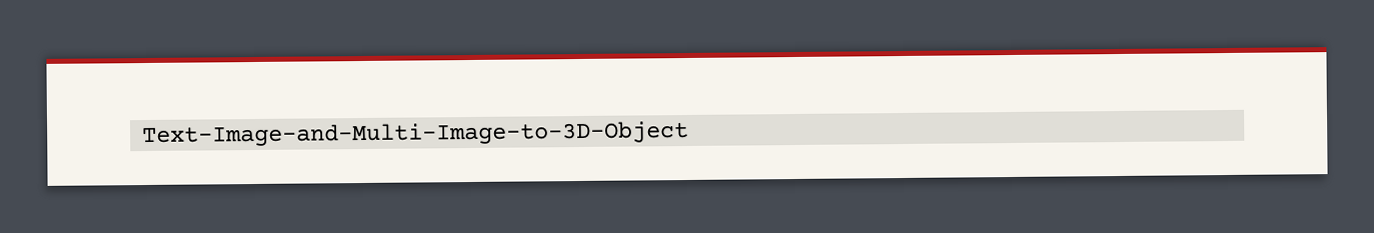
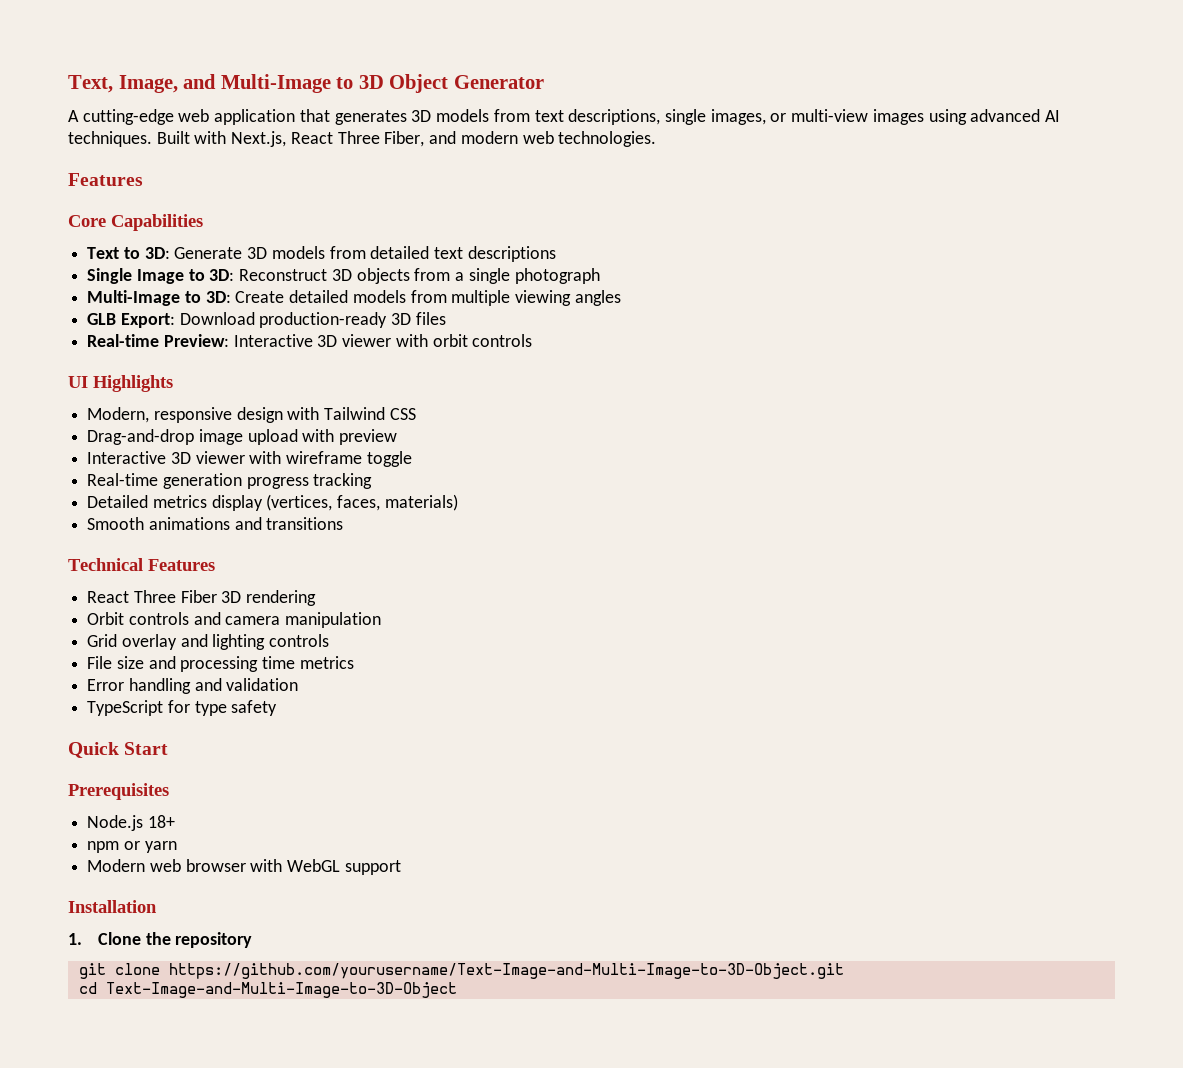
- Text-Image-and-Multi-Image-to-3D-Object
+ Text, Image, and Multi-Image to 3D Object Generator
+ A cutting-edge web application that generates 3D models from text descriptions, single images, or multi-view images using advanced AI techniques. Built with Next.js, React Three Fiber, and modern web technologies.
+ Features
+ Core Capabilities
+ Text to 3D: Generate 3D models from detailed text descriptions
+ Single Image to 3D: Reconstruct 3D objects from a single photograph
+ Multi-Image to 3D: Create detailed models from multiple viewing angles
+ GLB Export: Download production-ready 3D files
+ Real-time Preview: Interactive 3D viewer with orbit controls
+ UI Highlights
+ Modern, responsive design with Tailwind CSS
+ Drag-and-drop image upload with preview
+ Interactive 3D viewer with wireframe toggle
+ Real-time generation progress tracking
+ Detailed metrics display (vertices, faces, materials)
+ Smooth animations and transitions
+ Technical Features
+ React Three Fiber 3D rendering
+ Orbit controls and camera manipulation
+ Grid overlay and lighting controls
+ File size and processing time metrics
+ Error handling and validation
+ TypeScript for type safety
+ Quick Start
+ Prerequisites
+ Node.js 18+
+ npm or yarn
+ Modern web browser with WebGL support
+ Installation
+ 1. Clone the repository
+ git clone https://github.com/yourusername/Text-Image-and-Multi-Image-to-3D-Object.git
+ cd Text-Image-and-Multi-Image-to-3D-Object

